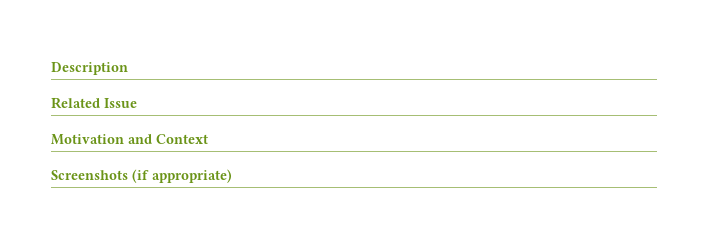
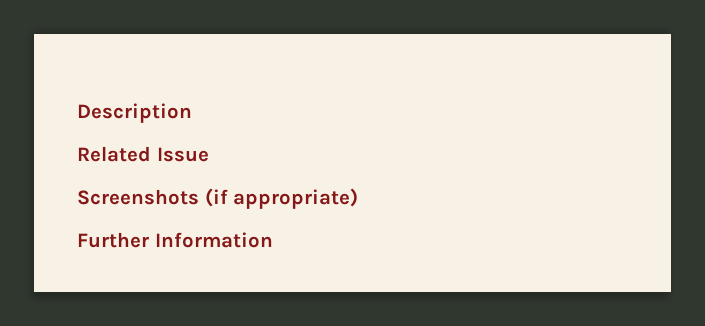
- Motivation and Context
+ Further Information

